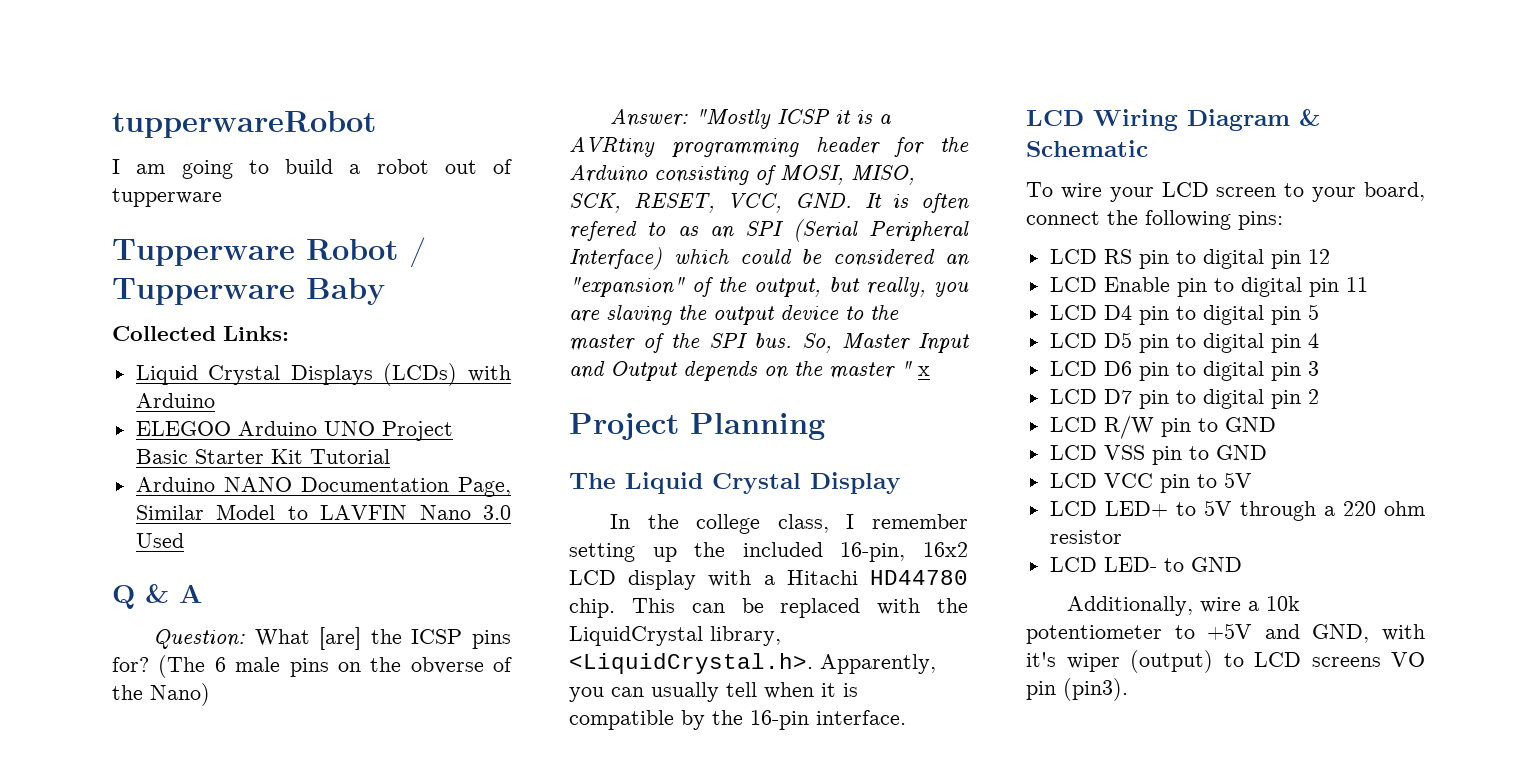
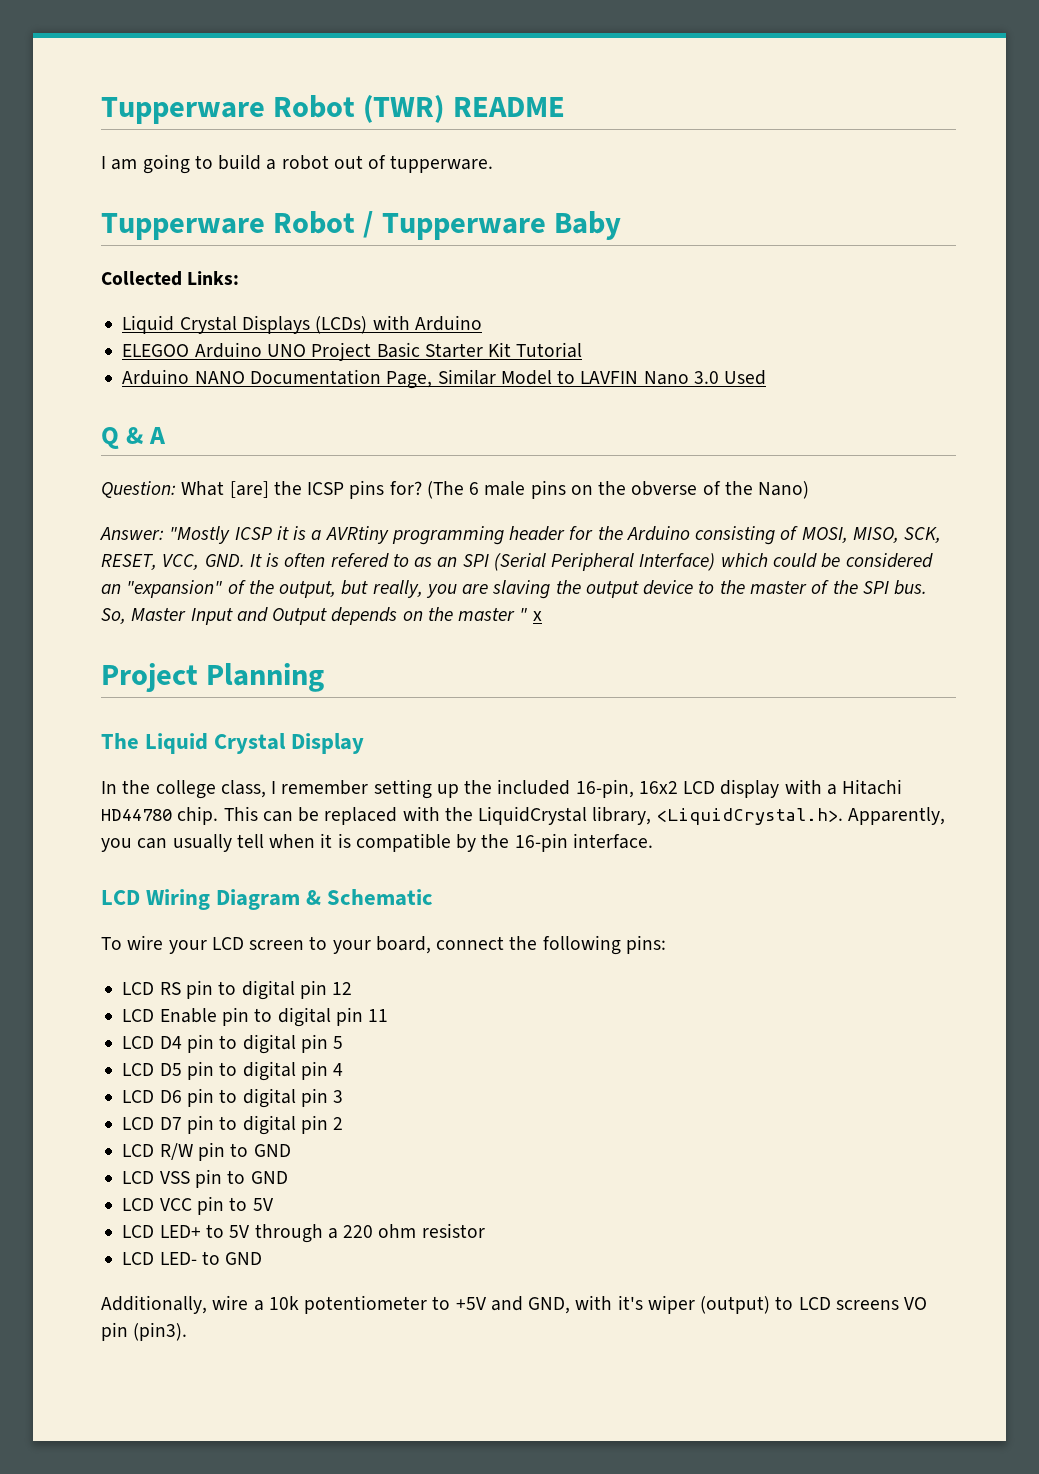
- tupperwareRobot
+ Tupperware Robot (TWR) README
- I am going to build a robot out of tupperware
+ I am going to build a robot out of tupperware.

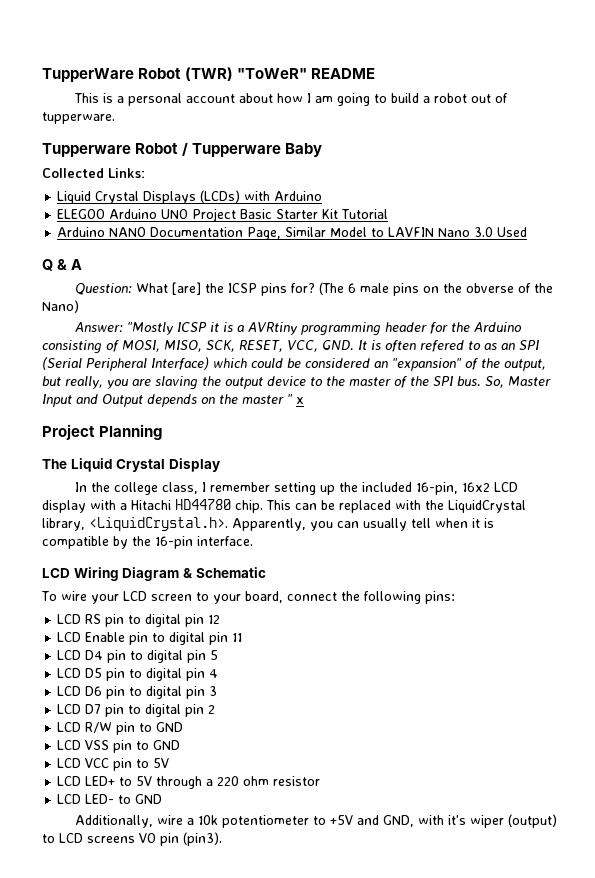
- Tupperware Robot (TWR) README
+ TupperWare Robot (TWR) "ToWeR" README
- I am going to build a robot out of tupperware.
+ This is a personal account about how I am going to build a robot out of tupperware.

